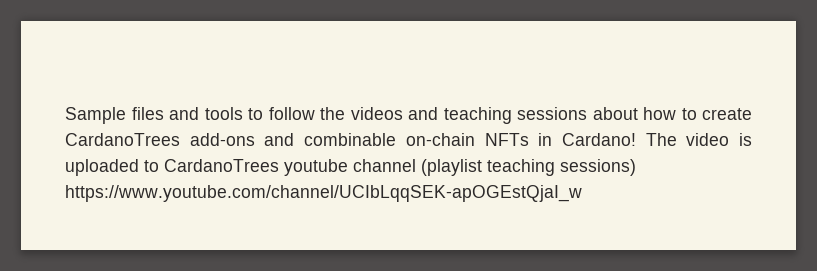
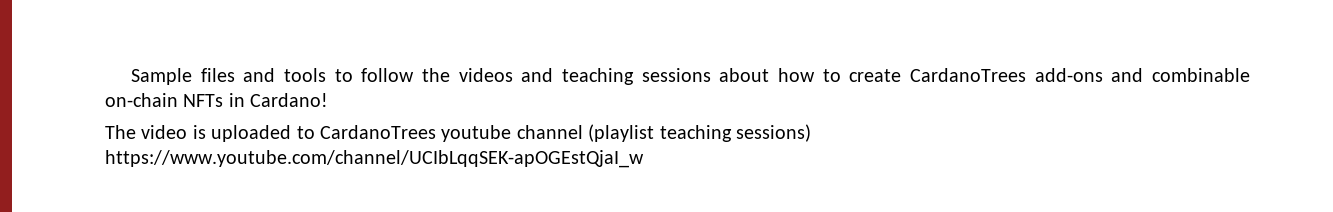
- Sample files and tools to follow the videos and teaching sessions about how to create CardanoTrees add-ons and combinable on-chain NFTs in Cardano! The video is uploaded to CardanoTrees youtube channel (playlist teaching sessions) https://www.youtube.com/channel/UCIbLqqSEK-apOGEstQjaI_w
+ Sample files and tools to follow the videos and teaching sessions about how to create CardanoTrees add-ons and combinable on-chain NFTs in Cardano!
+ The video is uploaded to CardanoTrees youtube channel (playlist teaching sessions) https://www.youtube.com/channel/UCIbLqqSEK-apOGEstQjaI_w

